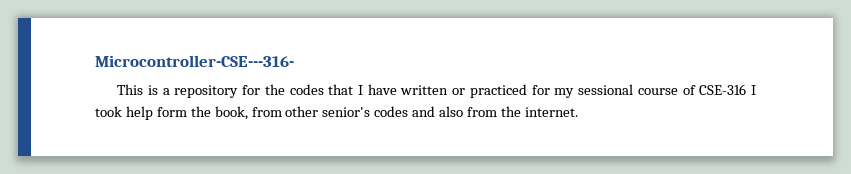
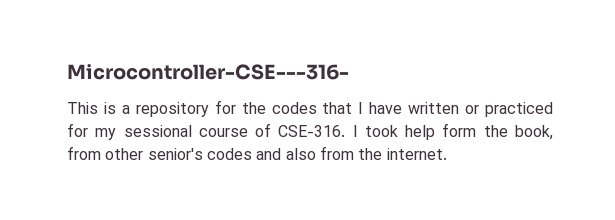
- This is a repository for the codes that I have written or practiced for my sessional course of CSE-316 I took help form the book, from other senior's codes and also from the internet.
+ This is a repository for the codes that I have written or practiced for my sessional course of CSE-316. I took help form the book, from other senior's codes and also from the internet.

